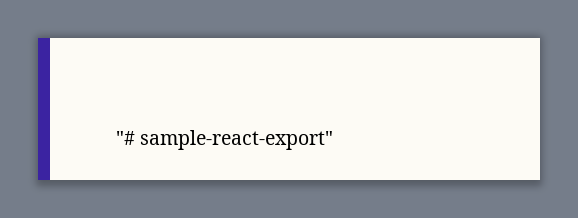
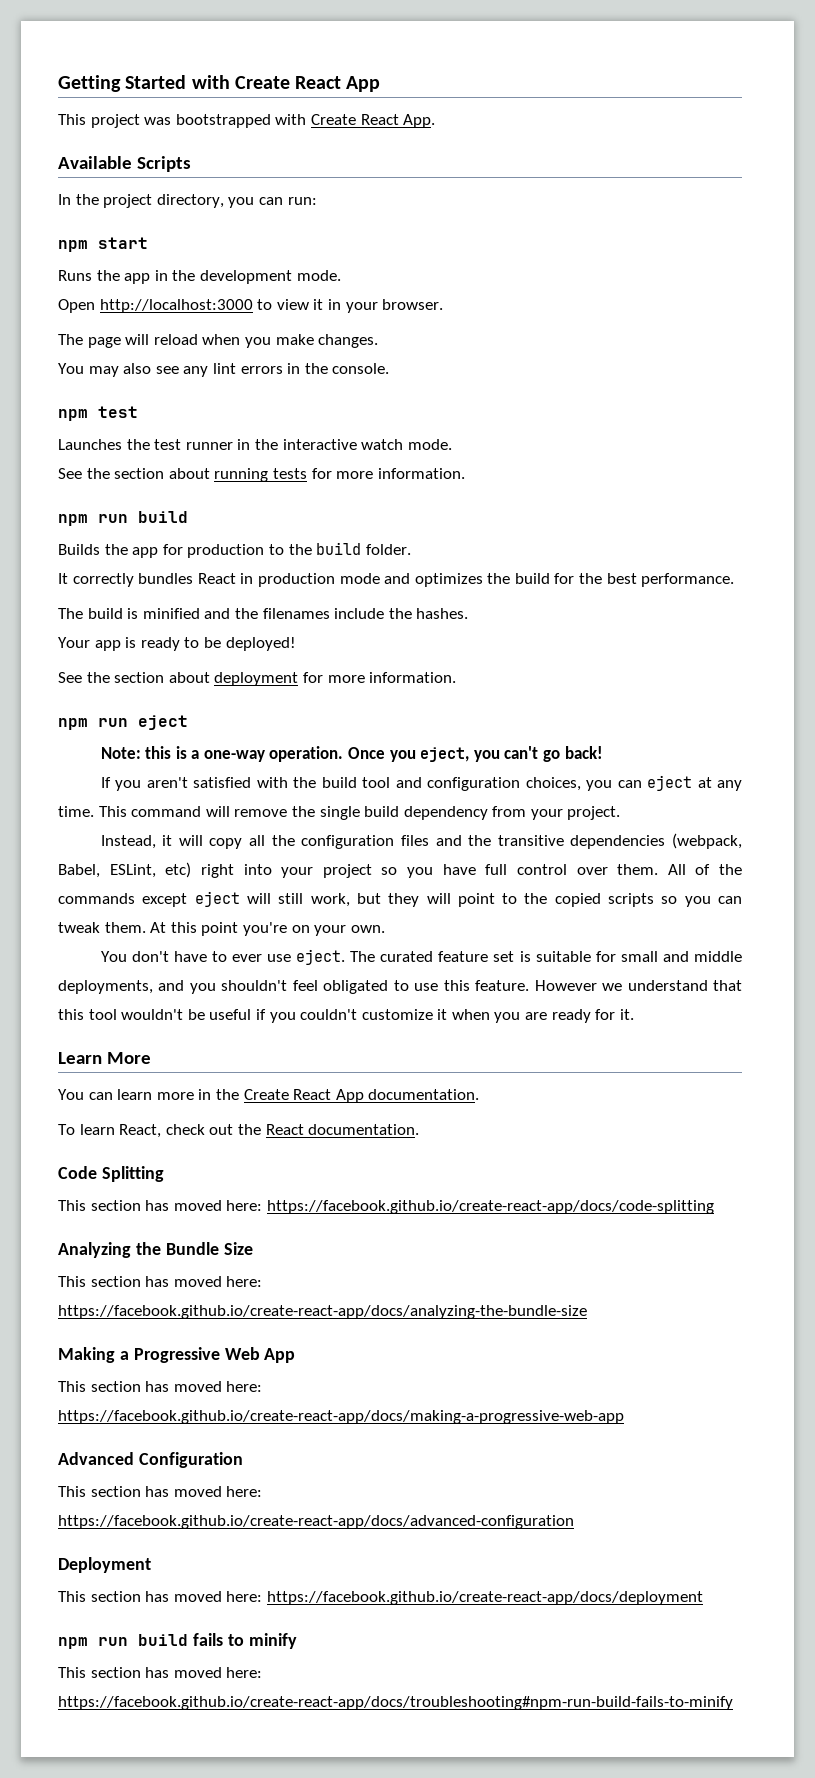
- "# sample-react-export"
+ Getting Started with Create React App
+ This project was bootstrapped with Create React App.
+ Available Scripts
+ In the project directory, you can run:
+ npm start
+ Runs the app in the development mode.
+ Open http://localhost:3000 to view it in your browser.
+ The page will reload when you make changes.
+ You may also see any lint errors in the console.
+ npm test
+ Launches the test runner in the interactive watch mode.
+ See the section about running tests for more information.
+ npm run build
+ Builds the app for production to the build folder.
+ It correctly bundles React in production mode and optimizes the build for the best performance.
+ The build is minified and the filenames include the hashes.
+ Your app is ready to be deployed!
+ See the section about deployment for more information.
+ npm run eject
+ Note: this is a one-way operation. Once you eject, you can't go back!
+ If you aren't satisfied with the build tool and configuration choices, you can eject at any time. This command will remove the single build dependency from your project.
+ Instead, it will copy all the configuration files and the transitive dependencies (webpack, Babel, ESLint, etc) right into your project so you have full control over them. All of the commands except eject will still work, but they will point to the copied scripts so you can tweak them. At this point you're on your own.
+ You don't have to ever use eject. The curated feature set is suitable for small and middle deployments, and you shouldn't feel obligated to use this feature. However we understand that this tool wouldn't be useful if you couldn't customize it when you are ready for it.
+ Learn More
+ You can learn more in the Create React App documentation.
+ To learn React, check out the React documentation.
+ Code Splitting
+ This section has moved here: https://facebook.github.io/create-react-app/docs/code-splitting
+ Analyzing the Bundle Size
+ This section has moved here: https://facebook.github.io/create-react-app/docs/analyzing-the-bundle-size
+ Making a Progressive Web App
+ This section has moved here: https://facebook.github.io/create-react-app/docs/making-a-progressive-web-app
+ Advanced Configuration
+ This section has moved here: https://facebook.github.io/create-react-app/docs/advanced-configuration
+ Deployment
+ This section has moved here: https://facebook.github.io/create-react-app/docs/deployment
+ npm run build fails to minify
+ This section has moved here: https://facebook.github.io/create-react-app/docs/troubleshooting#npm-run-build-fails-to-minify

